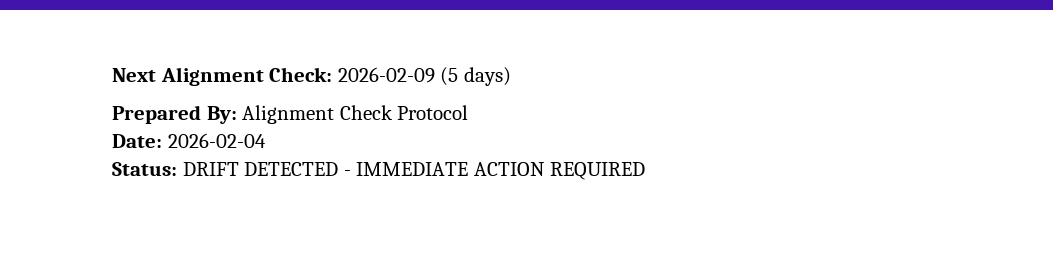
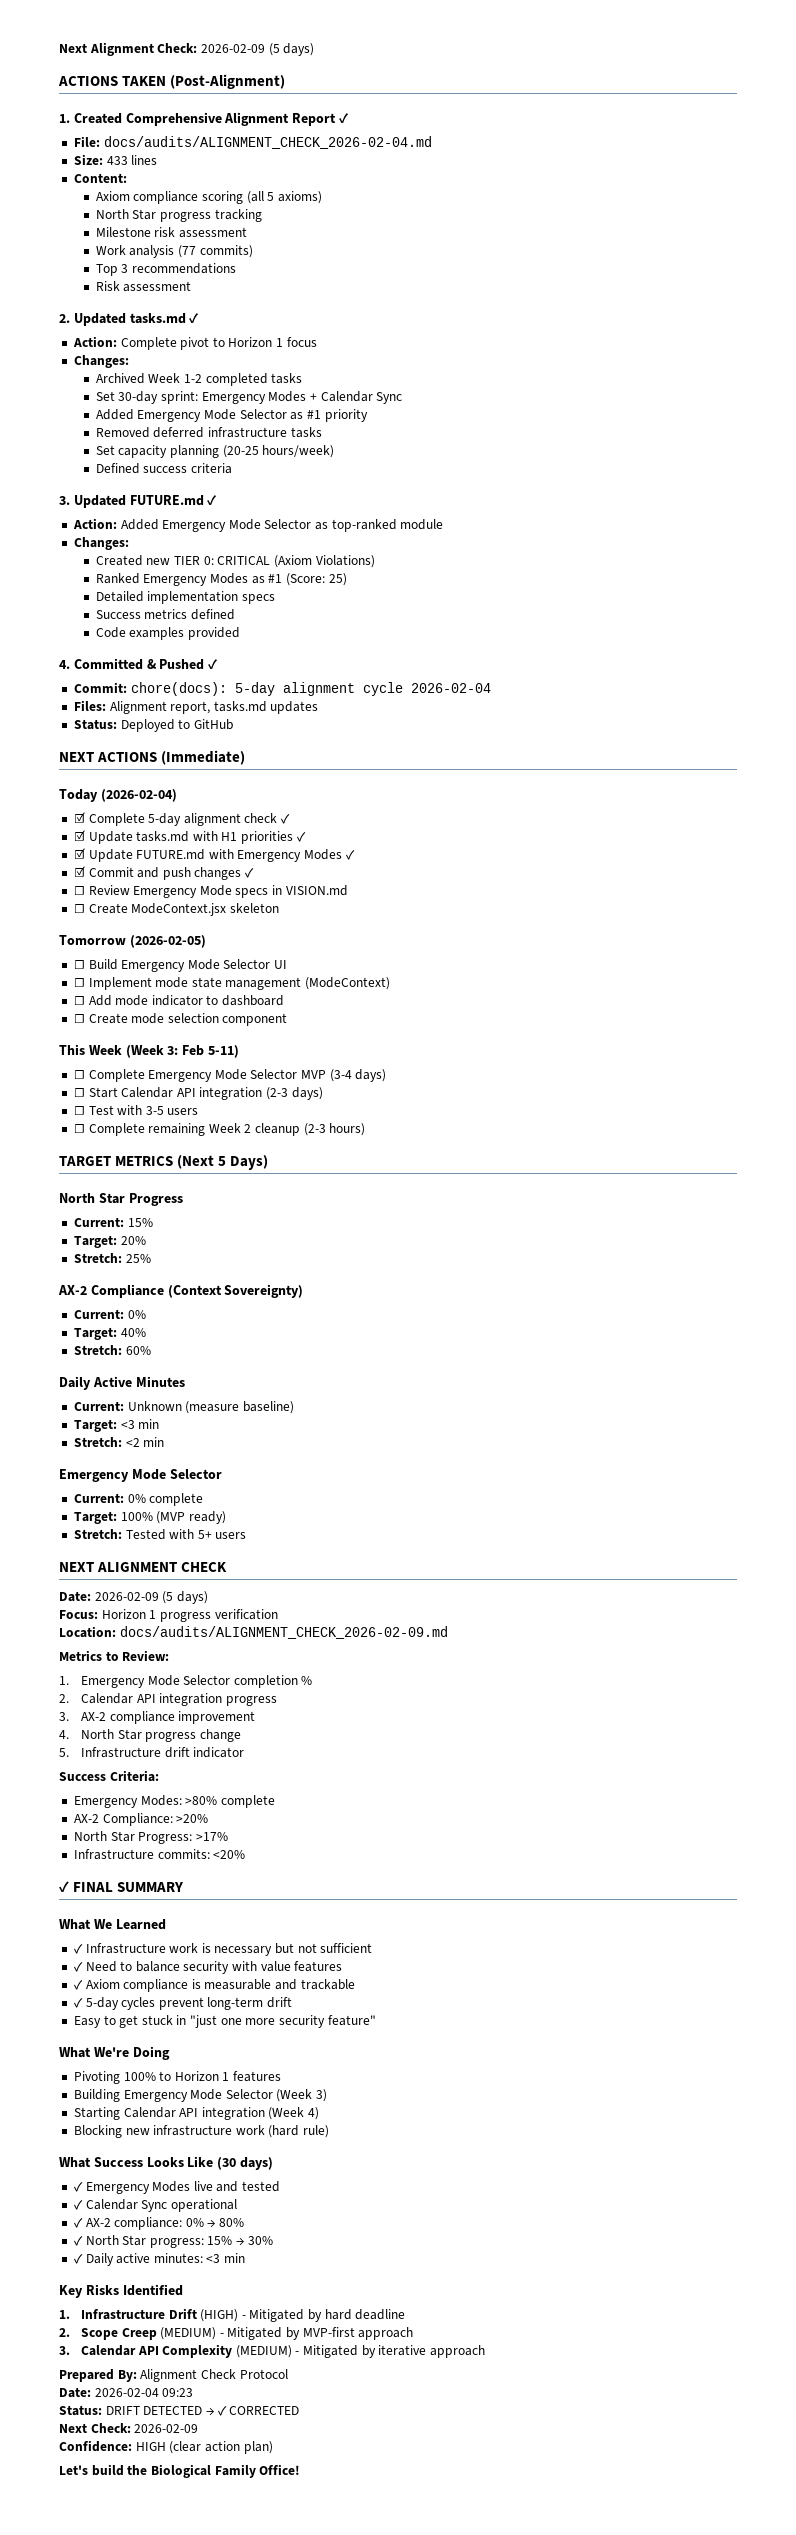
+ ACTIONS TAKEN (Post-Alignment)
+ 1. Created Comprehensive Alignment Report ✓
+ File: docs/audits/ALIGNMENT_CHECK_2026-02-04.md
+ Size: 433 lines
+ Content:
+ Axiom compliance scoring (all 5 axioms)
+ North Star progress tracking
+ Milestone risk assessment
+ Work analysis (77 commits)
+ Top 3 recommendations
+ Risk assessment
+ 2. Updated tasks.md ✓
+ Action: Complete pivot to Horizon 1 focus
+ Changes:
+ Archived Week 1-2 completed tasks
+ Set 30-day sprint: Emergency Modes + Calendar Sync
+ Added Emergency Mode Selector as #1 priority
+ Removed deferred infrastructure tasks
+ Set capacity planning (20-25 hours/week)
+ Defined success criteria
+ 3. Updated FUTURE.md ✓
+ Action: Added Emergency Mode Selector as top-ranked module
+ Changes:
+ Created new TIER 0: CRITICAL (Axiom Violations)
+ Ranked Emergency Modes as #1 (Score: 25)
+ Detailed implementation specs
+ Success metrics defined
+ Code examples provided
+ 4. Committed & Pushed ✓
+ Commit: chore(docs): 5-day alignment cycle 2026-02-04
+ Files: Alignment report, tasks.md updates
+ Status: Deployed to GitHub
+ NEXT ACTIONS (Immediate)
+ Today (2026-02-04)
+ ☑ Complete 5-day alignment check ✓
+ ☑ Update tasks.md with H1 priorities ✓
+ ☑ Update FUTURE.md with Emergency Modes ✓
+ ☑ Commit and push changes ✓
+ ☐ Review Emergency Mode specs in VISION.md
+ ☐ Create ModeContext.jsx skeleton
+ Tomorrow (2026-02-05)
+ ☐ Build Emergency Mode Selector UI
+ ☐ Implement mode state management (ModeContext)
+ ☐ Add mode indicator to dashboard
+ ☐ Create mode selection component
+ This Week (Week 3: Feb 5-11)
+ ☐ Complete Emergency Mode Selector MVP (3-4 days)
+ ☐ Start Calendar API integration (2-3 days)
+ ☐ Test with 3-5 users
+ ☐ Complete remaining Week 2 cleanup (2-3 hours)
+ TARGET METRICS (Next 5 Days)
+ North Star Progress
+ Current: 15%
+ Target: 20%
+ Stretch: 25%
+ AX-2 Compliance (Context Sovereignty)
+ Current: 0%
+ Target: 40%
+ Stretch: 60%
+ Daily Active Minutes
+ Current: Unknown (measure baseline)
+ Target: <3 min
+ Stretch: <2 min
+ Emergency Mode Selector
+ Current: 0% complete
+ Target: 100% (MVP ready)
+ Stretch: Tested with 5+ users
+ NEXT ALIGNMENT CHECK
+ Date: 2026-02-09 (5 days)
+ Focus: Horizon 1 progress verification
+ Location: docs/audits/ALIGNMENT_CHECK_2026-02-09.md
+ Metrics to Review:
+ 1. Emergency Mode Selector completion %
+ 2. Calendar API integration progress
+ 3. AX-2 compliance improvement
+ 4. North Star progress change
+ 5. Infrastructure drift indicator
+ Success Criteria:
+ Emergency Modes: >80% complete
+ AX-2 Compliance: >20%
+ North Star Progress: >17%
+ Infrastructure commits: <20%
+ ✓ FINAL SUMMARY
+ What We Learned
+ ✓ Infrastructure work is necessary but not sufficient
+ ✓ Need to balance security with value features
+ ✓ Axiom compliance is measurable and trackable
+ ✓ 5-day cycles prevent long-term drift
+ Easy to get stuck in "just one more security feature"
+ What We're Doing
+ Pivoting 100% to Horizon 1 features
+ Building Emergency Mode Selector (Week 3)
+ Starting Calendar API integration (Week 4)
+ Blocking new infrastructure work (hard rule)
+ What Success Looks Like (30 days)
+ ✓ Emergency Modes live and tested
+ ✓ Calendar Sync operational
+ ✓ AX-2 compliance: 0% → 80%
+ ✓ North Star progress: 15% → 30%
+ ✓ Daily active minutes: <3 min
+ Key Risks Identified
+ 1. Infrastructure Drift (HIGH) - Mitigated by hard deadline
+ 2. Scope Creep (MEDIUM) - Mitigated by MVP-first approach
+ 3. Calendar API Complexity (MEDIUM) - Mitigated by iterative approach
- Date: 2026-02-04
+ Date: 2026-02-04 09:23
- Status: DRIFT DETECTED - IMMEDIATE ACTION REQUIRED
+ Status: DRIFT DETECTED → ✓ CORRECTED
+ Next Check: 2026-02-09
+ Confidence: HIGH (clear action plan)
+ Let's build the Biological Family Office!

